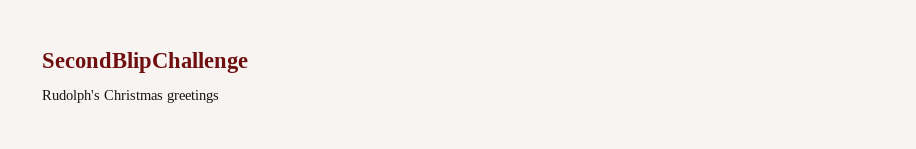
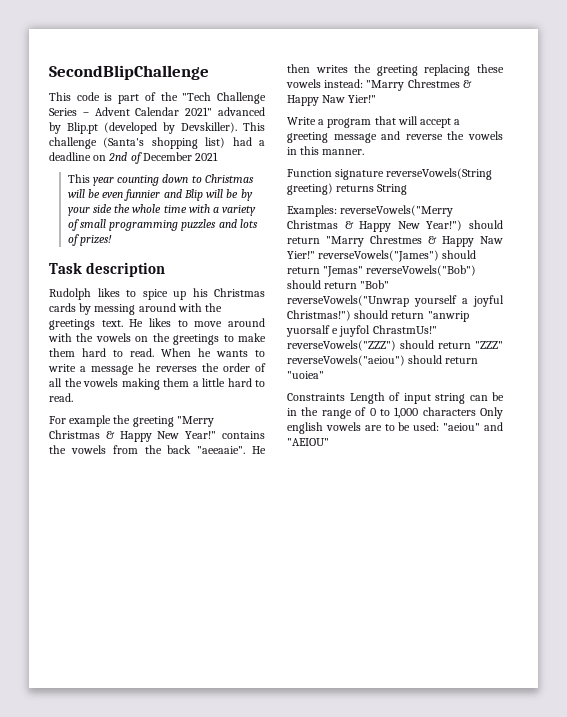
- Rudolph's Christmas greetings
+ This code is part of the "Tech Challenge Series – Advent Calendar 2021" advanced by Blip.pt (developed by Devskiller). This challenge (Santa's shopping list) had a deadline on 2nd of December 2021
+ This year counting down to Christmas will be even funnier and Blip will be by your side the whole time with a variety of small programming puzzles and lots of prizes!
+ Task description
+ Rudolph likes to spice up his Christmas cards by messing around with the greetings text. He likes to move around with the vowels on the greetings to make them hard to read. When he wants to write a message he reverses the order of all the vowels making them a little hard to read.
+ For example the greeting "Merry Christmas & Happy New Year!" contains the vowels from the back "aeeaaie". He then writes the greeting replacing these vowels instead: "Marry Chrestmes & Happy Naw Yier!"
+ Write a program that will accept a greeting message and reverse the vowels in this manner.
+ Function signature reverseVowels(String greeting) returns String
+ Examples: reverseVowels("Merry Christmas & Happy New Year!") should return "Marry Chrestmes & Happy Naw Yier!" reverseVowels("James") should return "Jemas" reverseVowels("Bob") should return "Bob" reverseVowels("Unwrap yourself a joyful Christmas!") should return "anwrip yuorsalf e juyfol ChrastmUs!" reverseVowels("ZZZ") should return "ZZZ" reverseVowels("aeiou") should return "uoiea"
+ Constraints Length of input string can be in the range of 0 to 1,000 characters Only english vowels are to be used: "aeiou" and "AEIOU"

